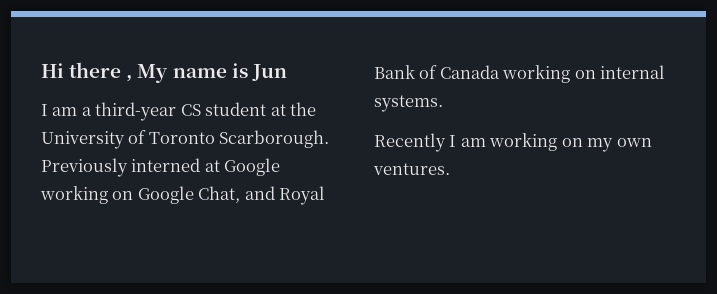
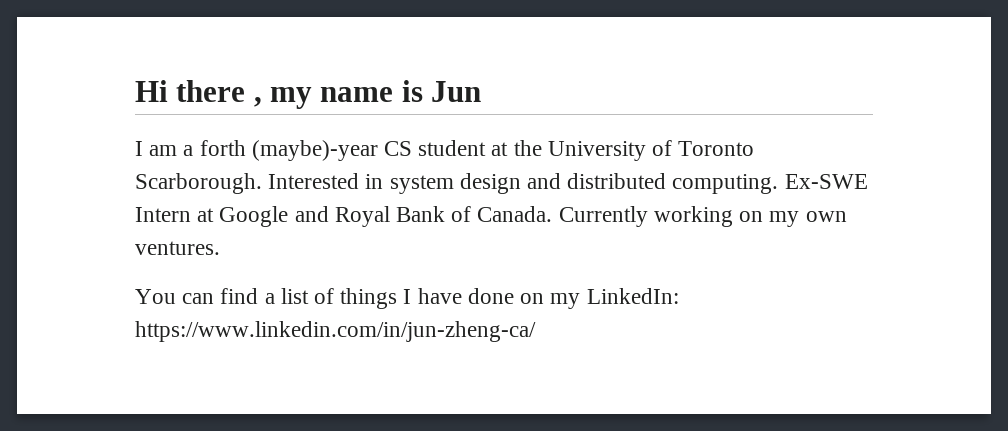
- Hi there , My name is Jun
+ Hi there , my name is Jun
- I am a third-year CS student at the University of Toronto Scarborough.
+ I am a forth (maybe)-year CS student at the University of Toronto Scarborough.
- Previously interned at Google working on Google Chat, and Royal Bank of Canada working on internal systems.
- Recently I am working on my own ventures.
+ Interested in system design and distributed computing. Ex-SWE Intern at Google and Royal Bank of Canada. Currently working on my own ventures.
+ You can find a list of things I have done on my LinkedIn: https://www.linkedin.com/in/jun-zheng-ca/

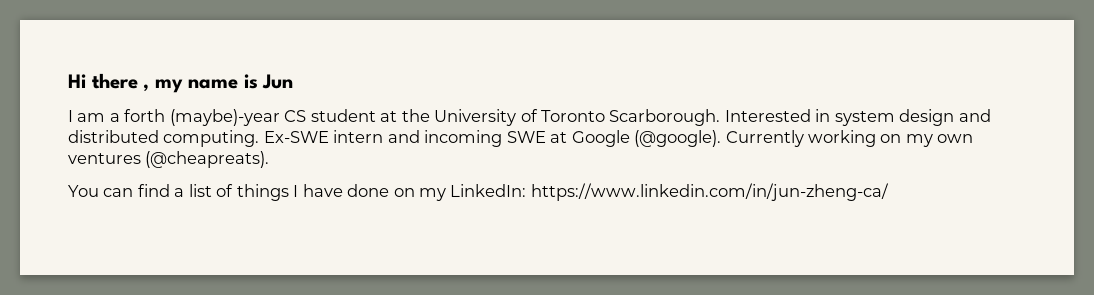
- Ex-SWE Intern at Google and Royal Bank of Canada.
+ Ex-SWE intern and incoming SWE at Google (@google).
- Currently working on my own ventures.
+ Currently working on my own ventures (@cheapreats).

